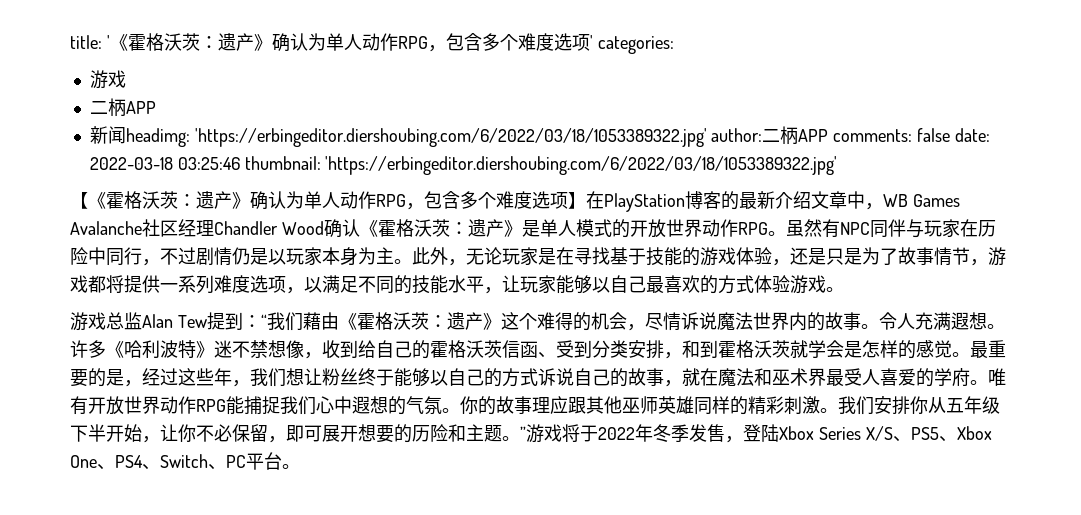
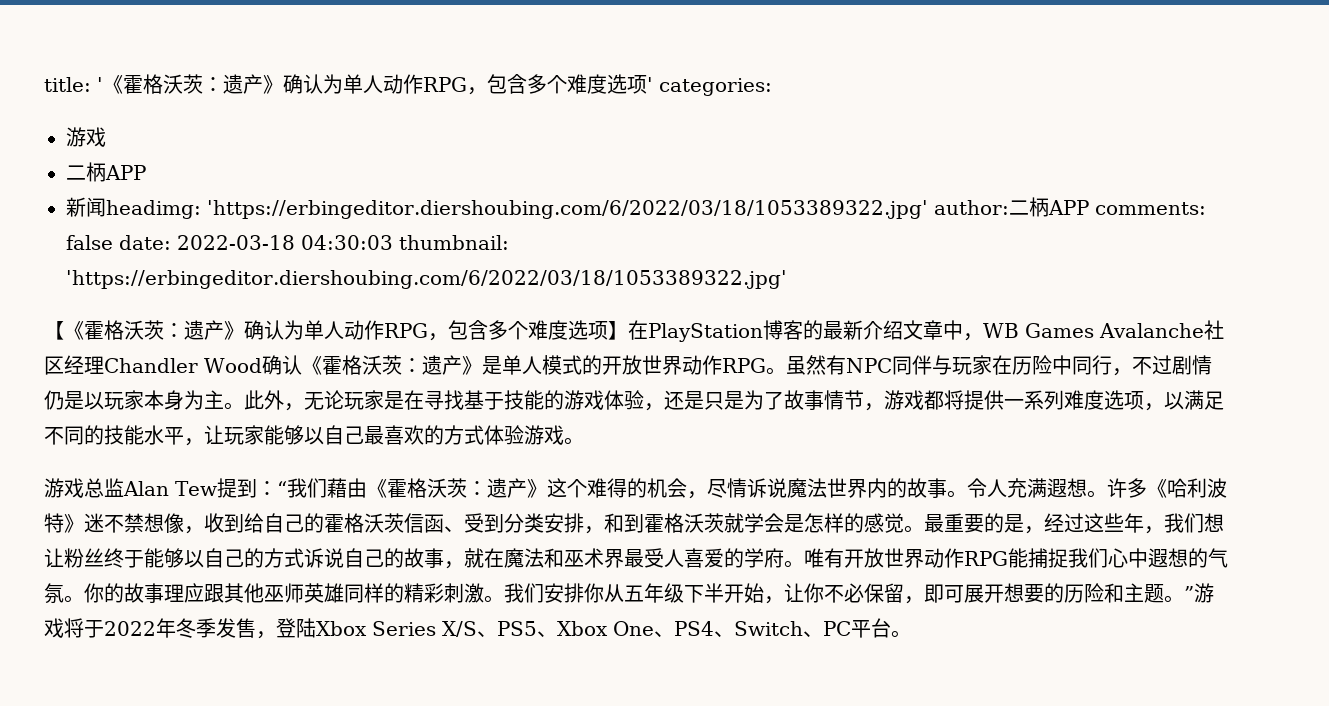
- 新闻headimg: 'https://erbingeditor.diershoubing.com/6/2022/03/18/1053389322.jpg' author:二柄APP comments: false date: 2022-03-18 03:25:46 thumbnail: 'https://erbingeditor.diershoubing.com/6/2022/03/18/1053389322.jpg'
+ 新闻headimg: 'https://erbingeditor.diershoubing.com/6/2022/03/18/1053389322.jpg' author:二柄APP comments: false date: 2022-03-18 04:30:03 thumbnail: 'https://erbingeditor.diershoubing.com/6/2022/03/18/1053389322.jpg'

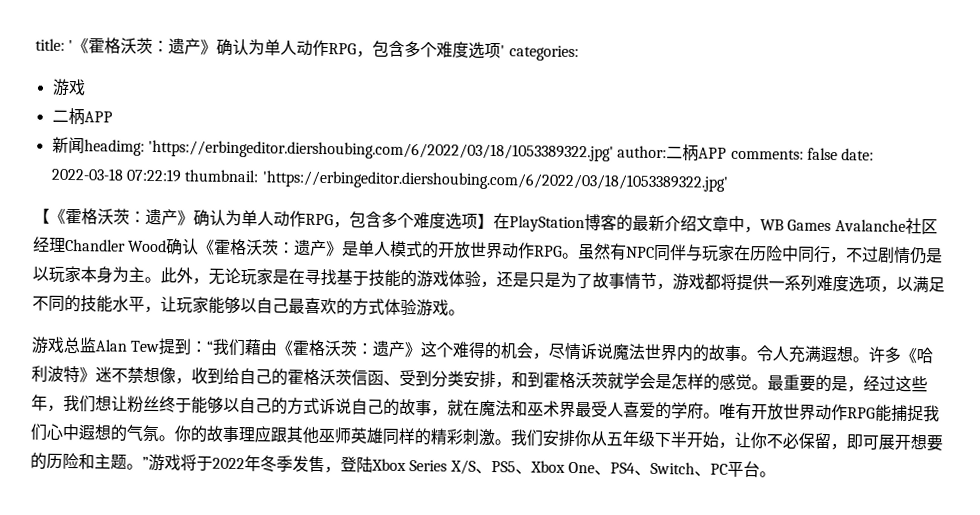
- 新闻headimg: 'https://erbingeditor.diershoubing.com/6/2022/03/18/1053389322.jpg' author:二柄APP comments: false date: 2022-03-18 04:30:03 thumbnail: 'https://erbingeditor.diershoubing.com/6/2022/03/18/1053389322.jpg'
+ 新闻headimg: 'https://erbingeditor.diershoubing.com/6/2022/03/18/1053389322.jpg' author:二柄APP comments: false date: 2022-03-18 07:22:19 thumbnail: 'https://erbingeditor.diershoubing.com/6/2022/03/18/1053389322.jpg'

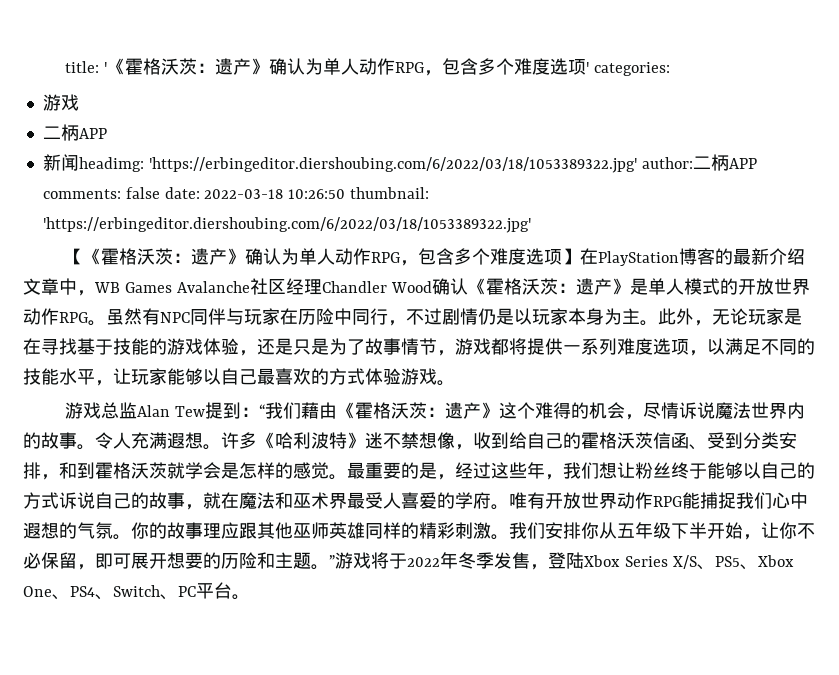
- 新闻headimg: 'https://erbingeditor.diershoubing.com/6/2022/03/18/1053389322.jpg' author:二柄APP comments: false date: 2022-03-18 07:22:19 thumbnail: 'https://erbingeditor.diershoubing.com/6/2022/03/18/1053389322.jpg'
+ 新闻headimg: 'https://erbingeditor.diershoubing.com/6/2022/03/18/1053389322.jpg' author:二柄APP comments: false date: 2022-03-18 10:26:50 thumbnail: 'https://erbingeditor.diershoubing.com/6/2022/03/18/1053389322.jpg'

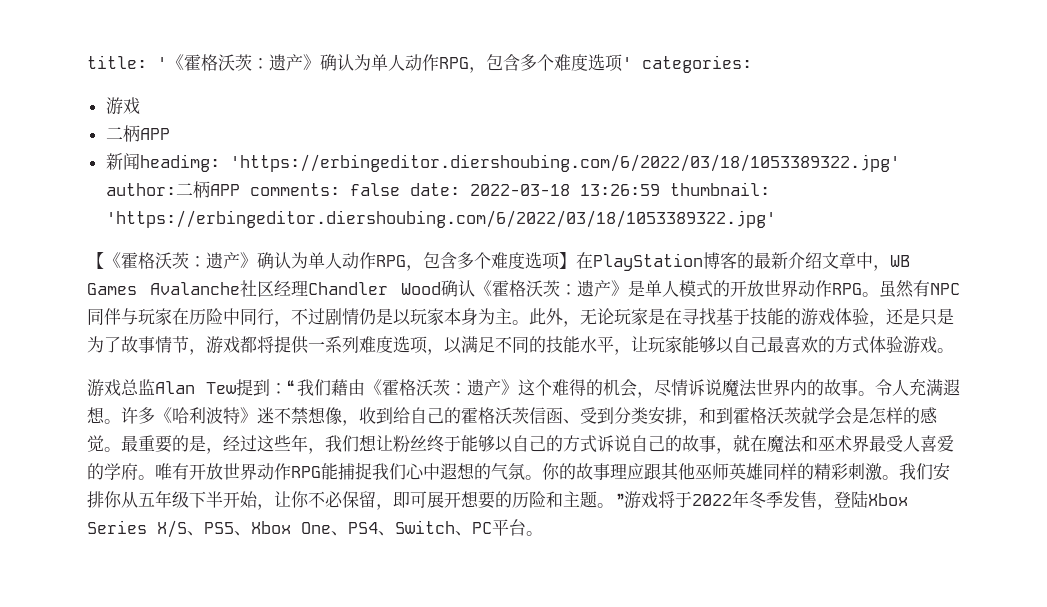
- 新闻headimg: 'https://erbingeditor.diershoubing.com/6/2022/03/18/1053389322.jpg' author:二柄APP comments: false date: 2022-03-18 10:26:50 thumbnail: 'https://erbingeditor.diershoubing.com/6/2022/03/18/1053389322.jpg'
+ 新闻headimg: 'https://erbingeditor.diershoubing.com/6/2022/03/18/1053389322.jpg' author:二柄APP comments: false date: 2022-03-18 13:26:59 thumbnail: 'https://erbingeditor.diershoubing.com/6/2022/03/18/1053389322.jpg'

